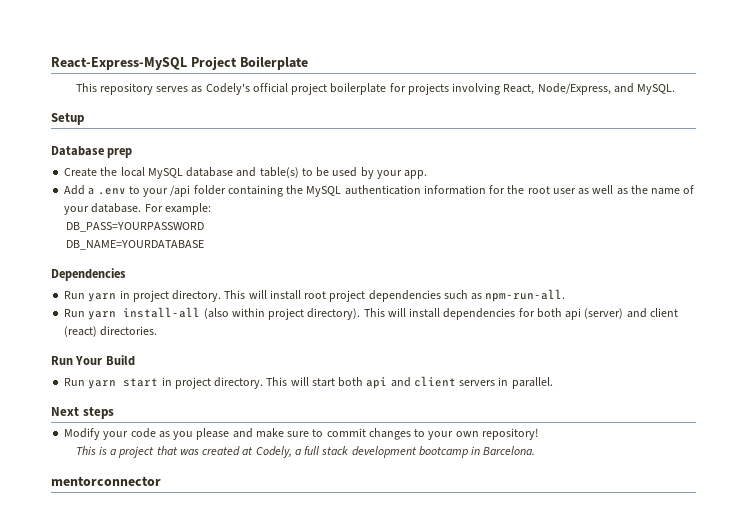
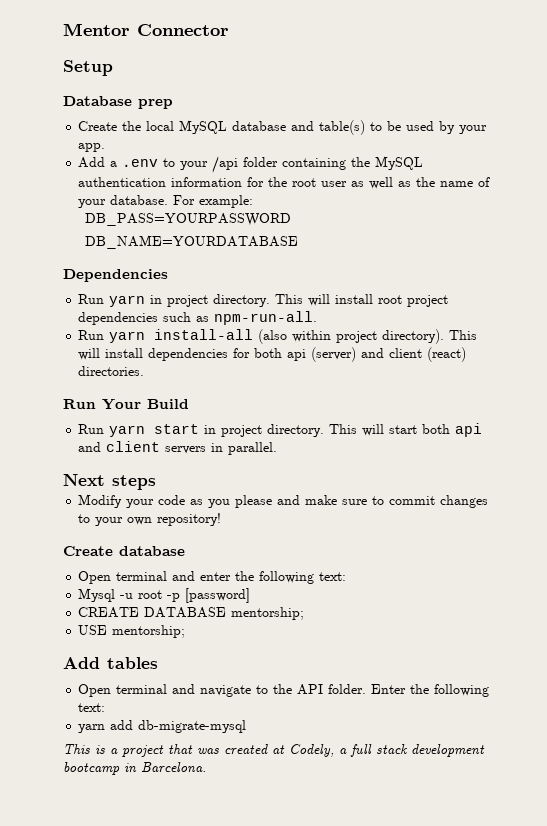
- React-Express-MySQL Project Boilerplate
- This repository serves as Codely's official project boilerplate for projects involving React, Node/Express, and MySQL.
+ Mentor Connector
+ Create database
+ Open terminal and enter the following text:
+ Mysql -u root -p [password]
+ CREATE DATABASE mentorship;
+ USE mentorship;
+ Add tables
+ Open terminal and navigate to the API folder. Enter the following text:
+ yarn add db-migrate-mysql
- mentorconnector

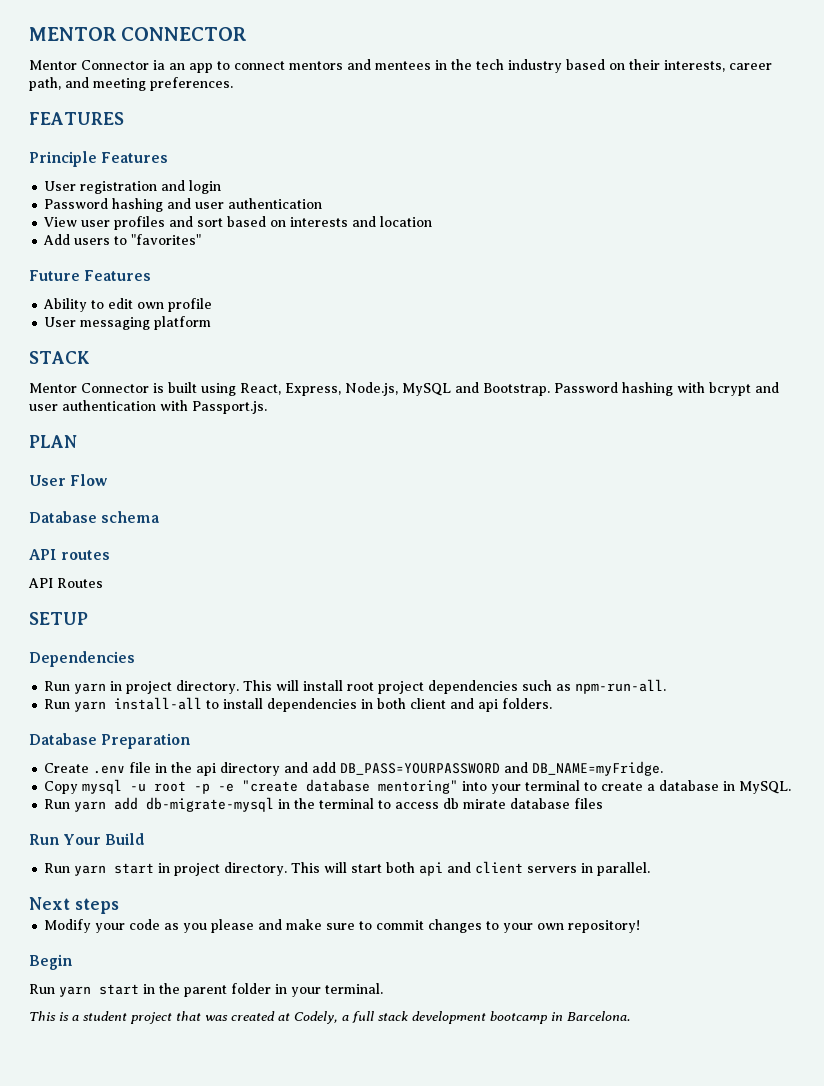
- Mentor Connector
- Setup
- Database prep
- Create the local MySQL database and table(s) to be used by your app.
- Add a .env to your /api folder containing the MySQL authentication information for the root user as well as the name of your database. For example:
- DB_PASS=YOURPASSWORD
- DB_NAME=YOURDATABASE
+ MENTOR CONNECTOR
+ Mentor Connector ia an app to connect mentors and mentees in the tech industry based on their interests, career path, and meeting preferences.
+ FEATURES
+ Principle Features
+ User registration and login
+ Password hashing and user authentication
+ View user profiles and sort based on interests and location
+ Add users to "favorites"
+ Future Features
+ Ability to edit own profile
+ User messaging platform
+ STACK
+ Mentor Connector is built using React, Express, Node.js, MySQL and Bootstrap. Password hashing with bcrypt and user authentication with Passport.js.
+ PLAN
+ User Flow
+ Database schema
+ API routes
+ API Routes
+ SETUP
- Run yarn install-all (also within project directory). This will install dependencies for both api (server) and client (react) directories.
+ Run yarn install-all to install dependencies in both client and api folders.
+ Database Preparation
+ Create .env file in the api directory and add DB_PASS=YOURPASSWORD and DB_NAME=myFridge.
+ Copy mysql -u root -p -e "create database mentoring" into your terminal to create a database in MySQL.
+ Run yarn add db-migrate-mysql in the terminal to access db mirate database files
- Create database
- Open terminal and enter the following text:
- Mysql -u root -p [password]
- CREATE DATABASE mentorship;
- USE mentorship;
- Add tables
- Open terminal and navigate to the API folder. Enter the following text:
- yarn add db-migrate-mysql
+ Begin
+ Run yarn start in the parent folder in your terminal.
- This is a project that was created at Codely, a full stack development bootcamp in Barcelona.
+ This is a student project that was created at Codely, a full stack development bootcamp in Barcelona.

